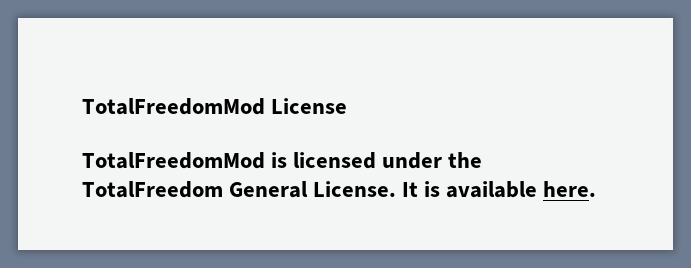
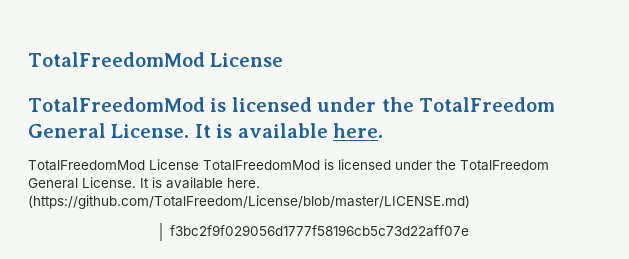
+ TotalFreedomMod License TotalFreedomMod is licensed under the TotalFreedom General License. It is available here. (https://github.com/TotalFreedom/License/blob/master/LICENSE.md)
+ f3bc2f9f029056d1777f58196cb5c73d22aff07e

